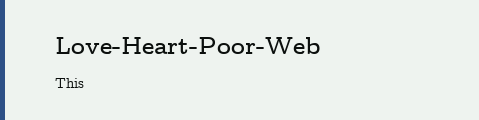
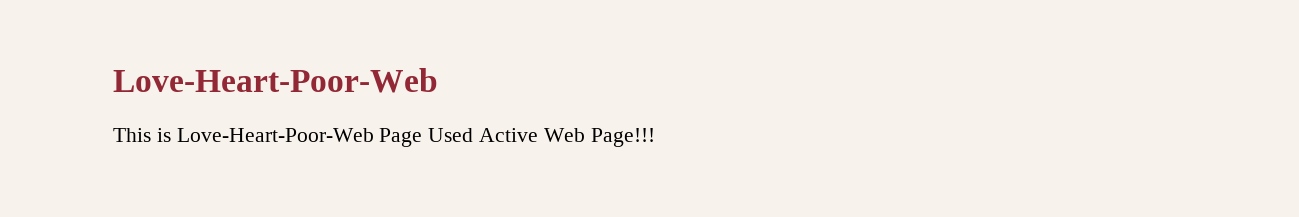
- This
+ This is Love-Heart-Poor-Web Page Used Active Web Page!!!

